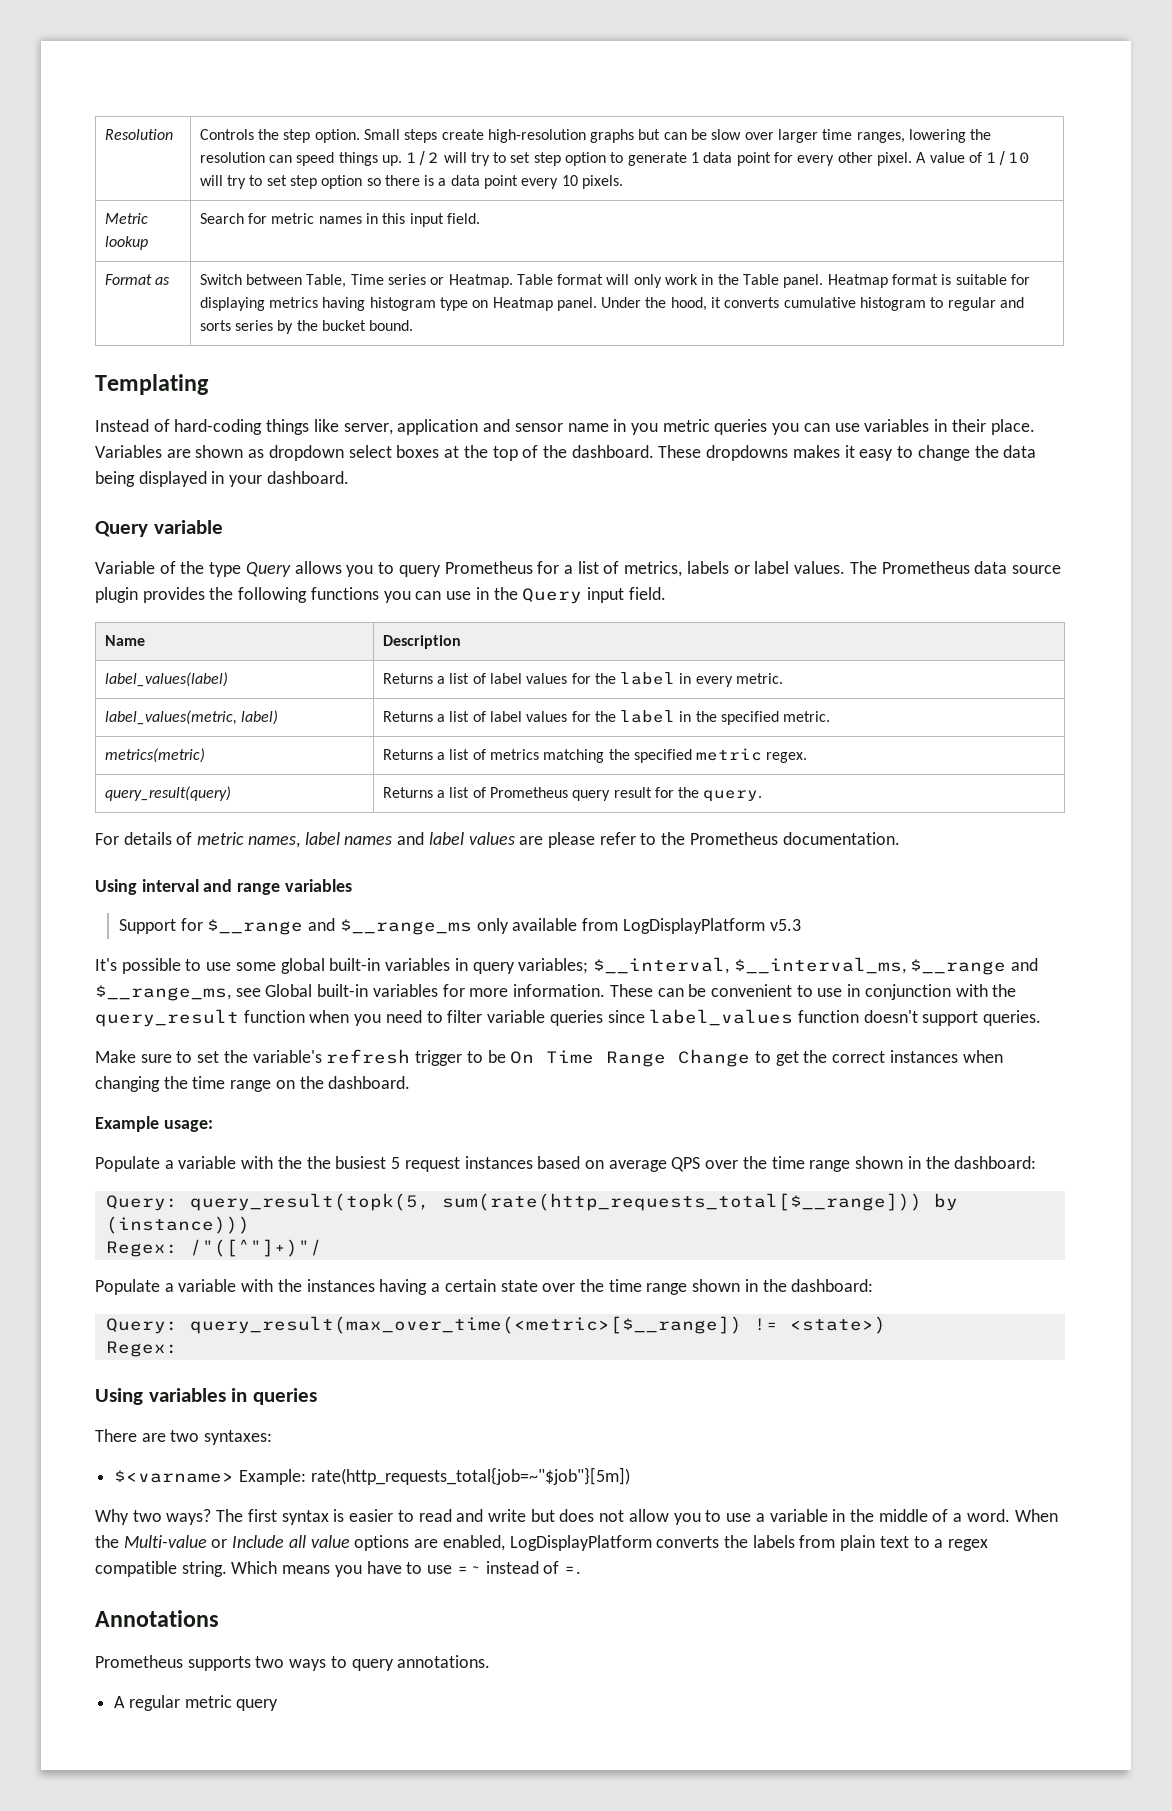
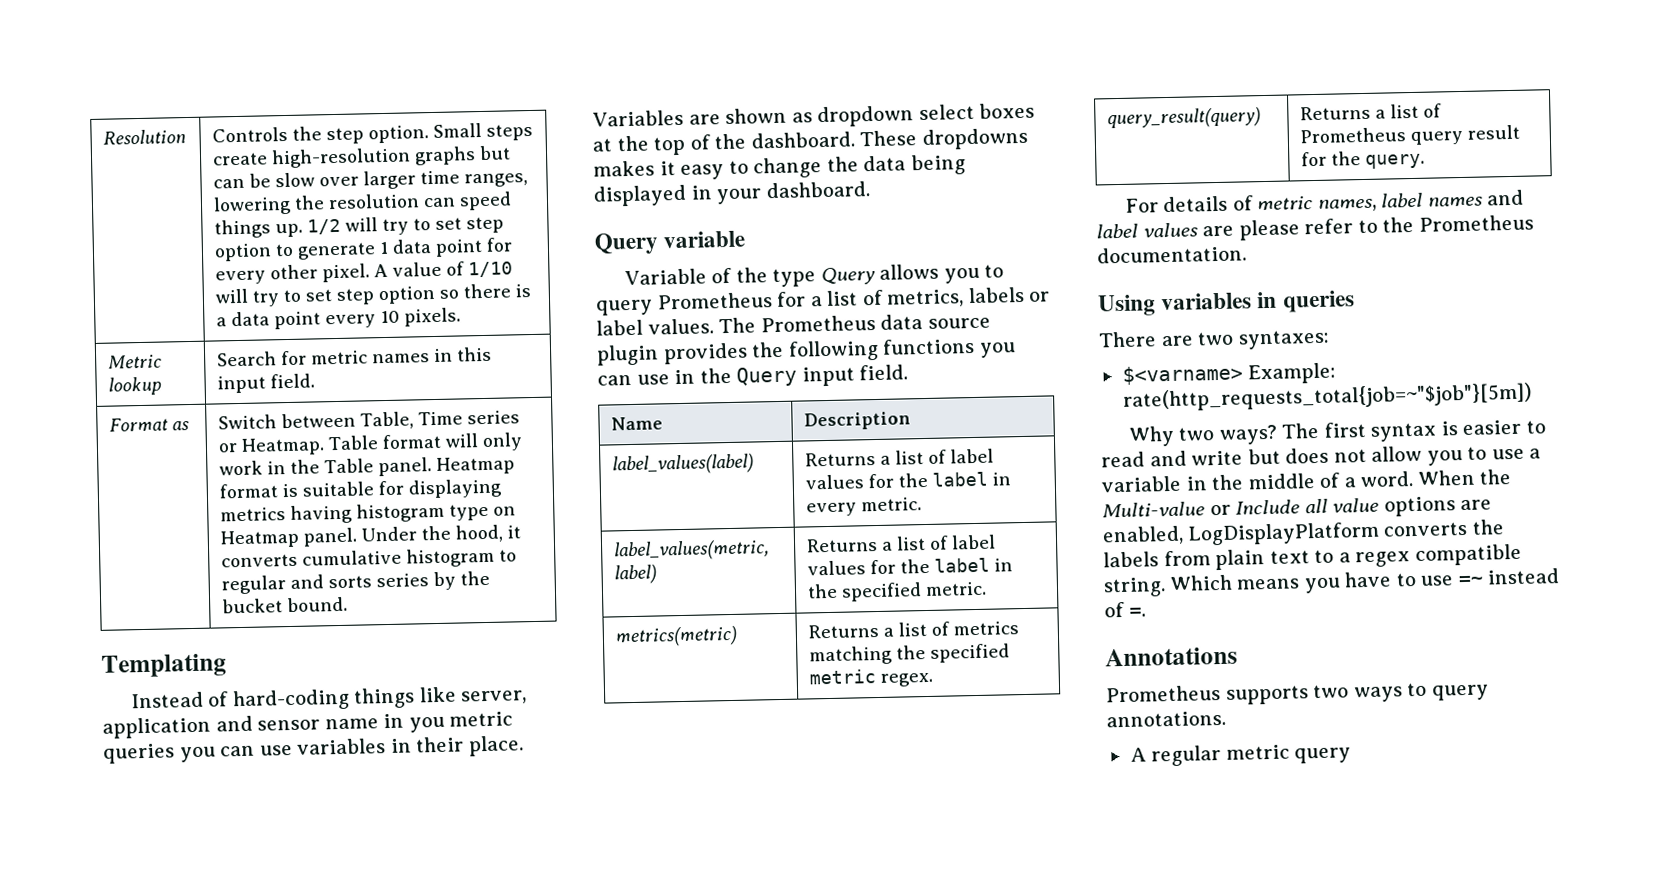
- Using interval and range variables
- Support for $__range and $__range_ms only available from LogDisplayPlatform v5.3
- It's possible to use some global built-in variables in query variables; $__interval, $__interval_ms, $__range and $__range_ms, see Global built-in variables for more information. These can be convenient to use in conjunction with the query_result function when you need to filter variable queries since label_values function doesn't support queries.
- Make sure to set the variable's refresh trigger to be On Time Range Change to get the correct instances when changing the time range on the dashboard.
- Example usage:
- Populate a variable with the the busiest 5 request instances based on average QPS over the time range shown in the dashboard:
- Query: query_result(topk(5, sum(rate(http_requests_total[$__range])) by (instance)))
- Regex: /"([^"]+)"/
- Populate a variable with the instances having a certain state over the time range shown in the dashboard:
- Query: query_result(max_over_time(<metric>[$__range]) != <state>)
- Regex:

